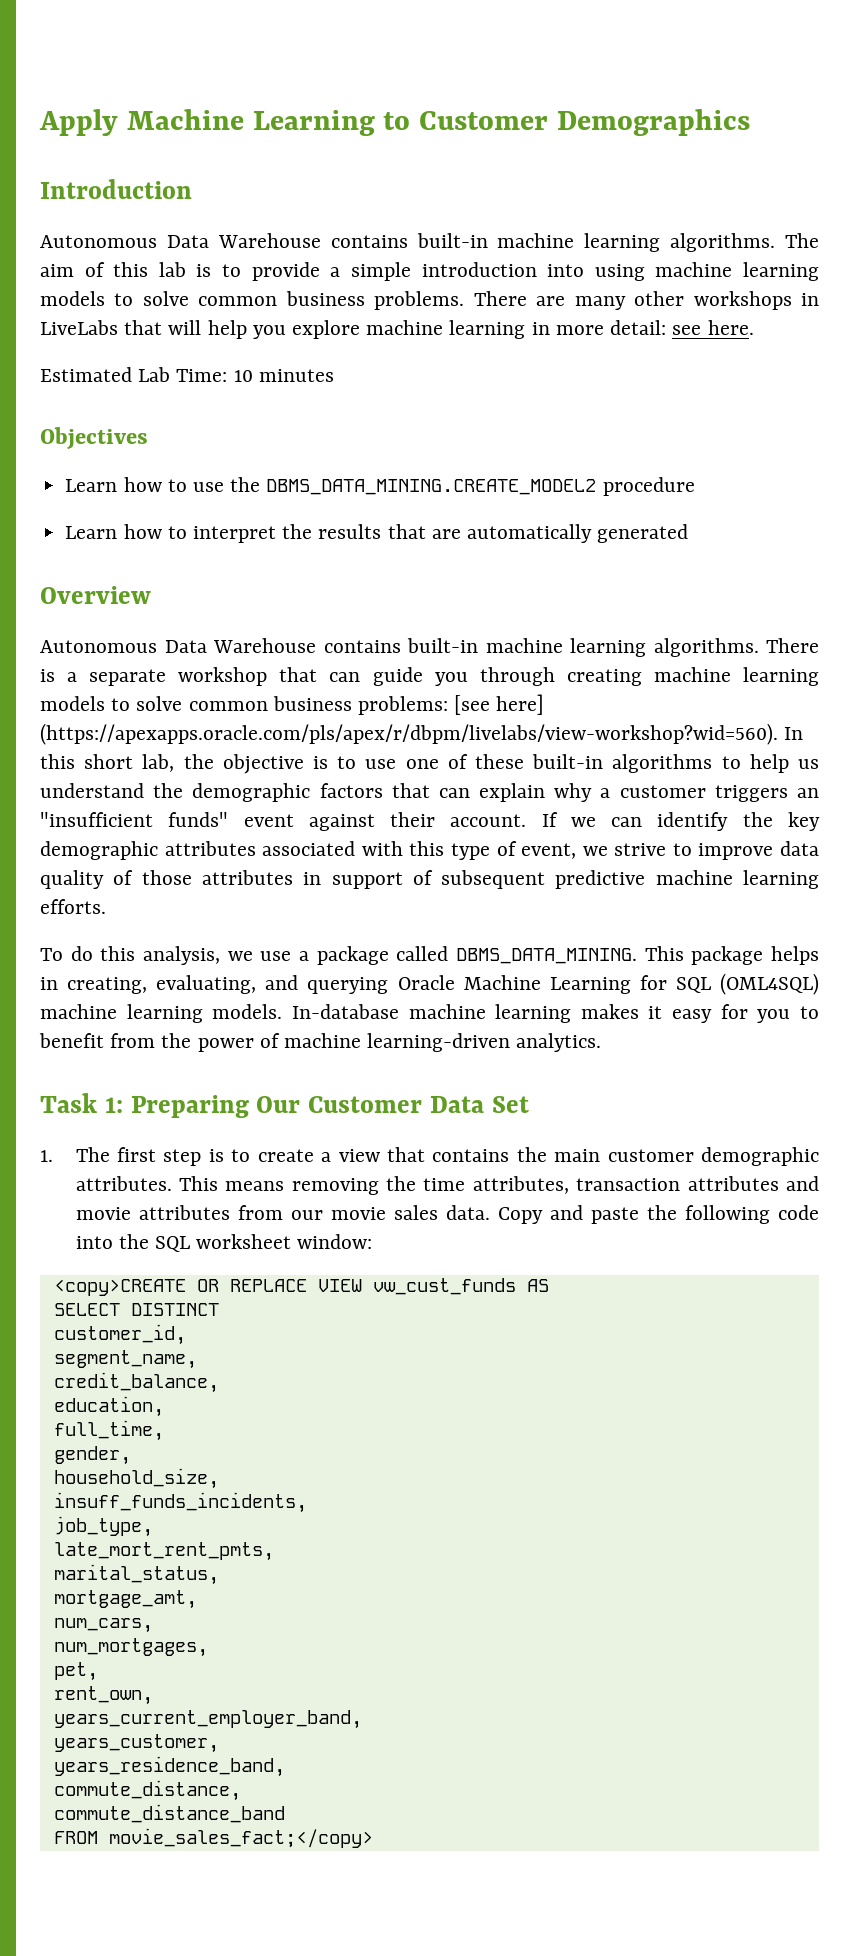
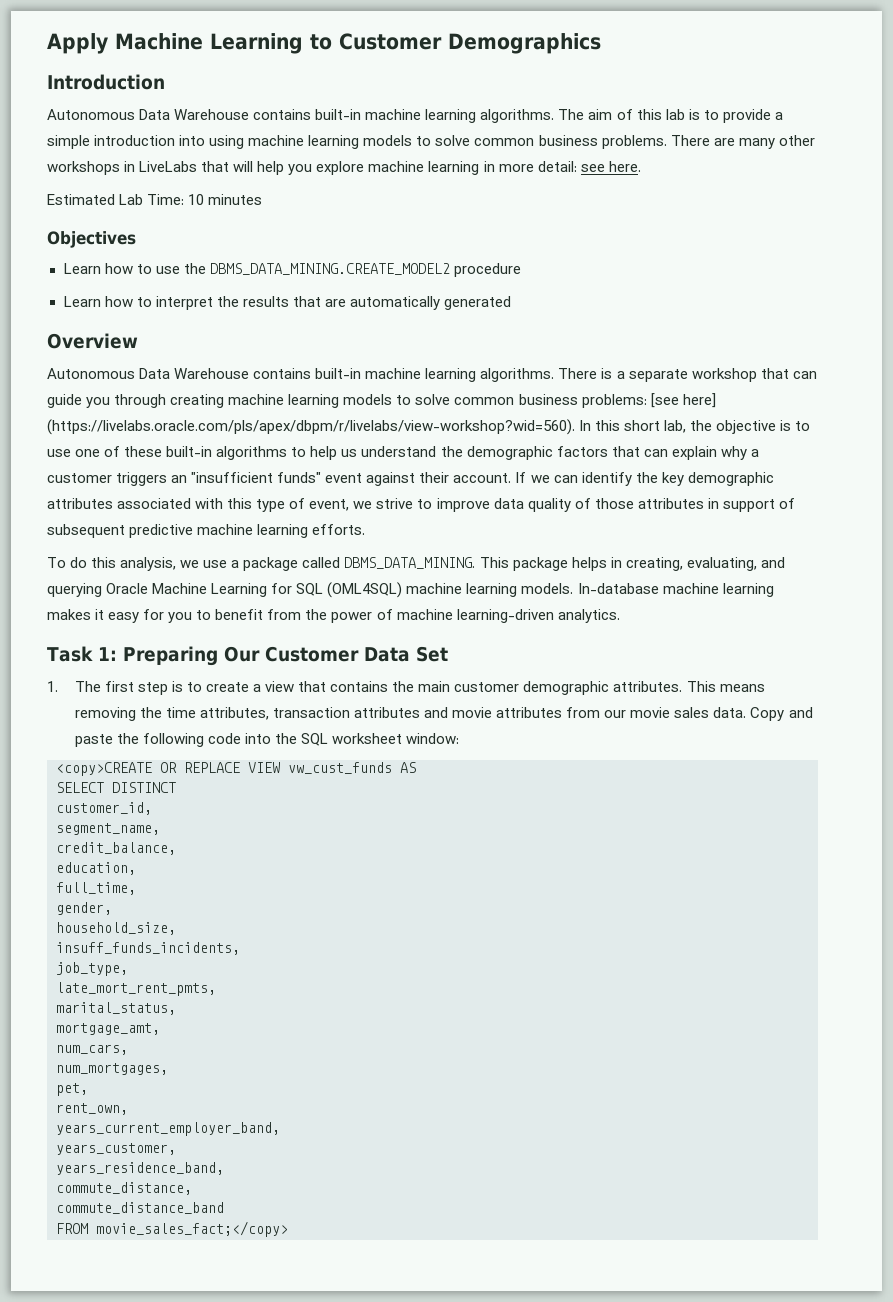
- There is a separate workshop that can guide you through creating machine learning models to solve common business problems: [see here] (https://apexapps.oracle.com/pls/apex/r/dbpm/livelabs/view-workshop?wid=560). In this short lab, the objective is to use one of these built-in algorithms to help us understand the demographic factors that can explain why a customer triggers an "insufficient funds" event against their account.
+ There is a separate workshop that can guide you through creating machine learning models to solve common business problems: [see here] (https://livelabs.oracle.com/pls/apex/dbpm/r/livelabs/view-workshop?wid=560). In this short lab, the objective is to use one of these built-in algorithms to help us understand the demographic factors that can explain why a customer triggers an "insufficient funds" event against their account.

